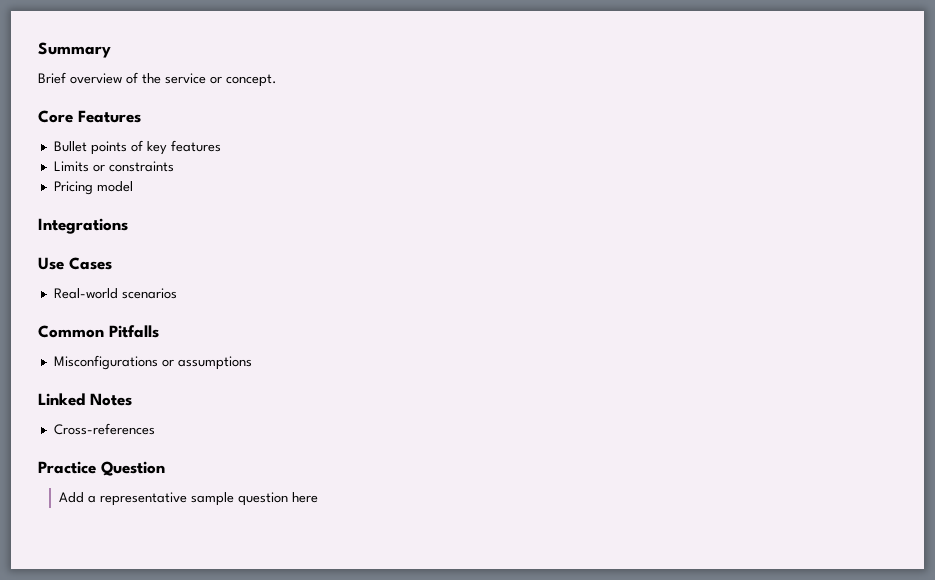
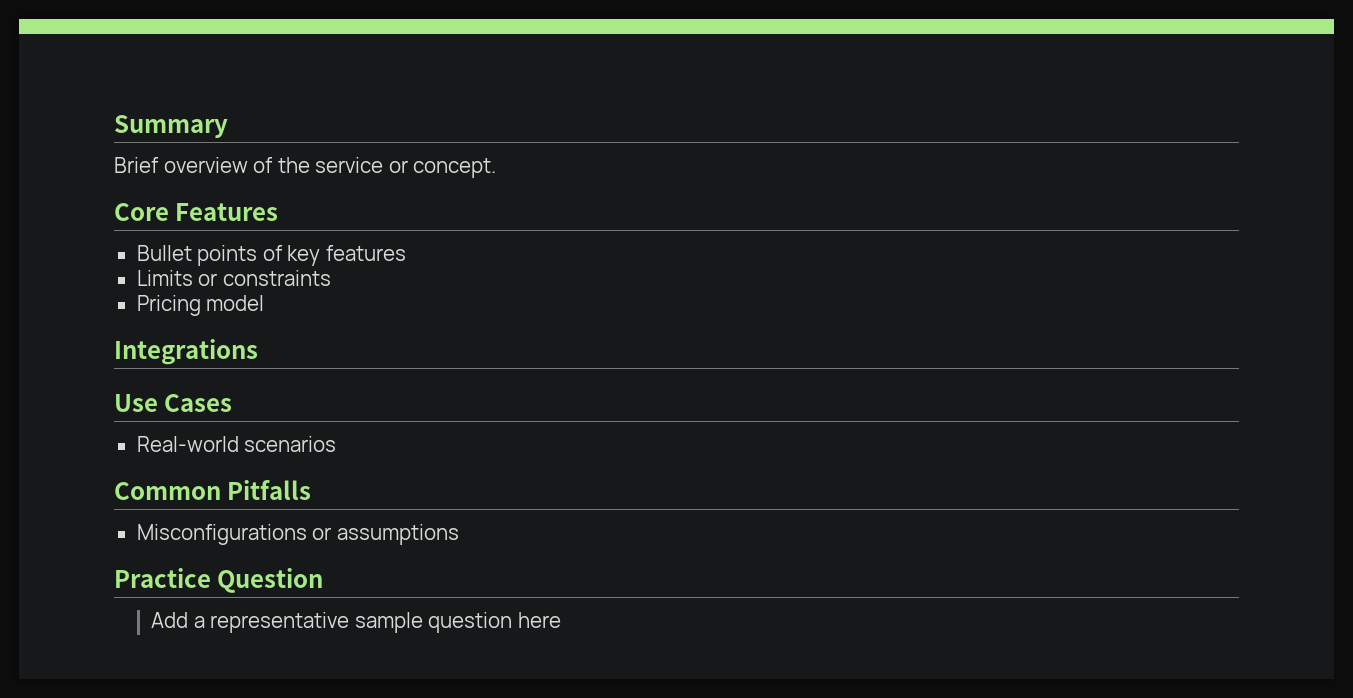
- Linked Notes
- Cross-references

